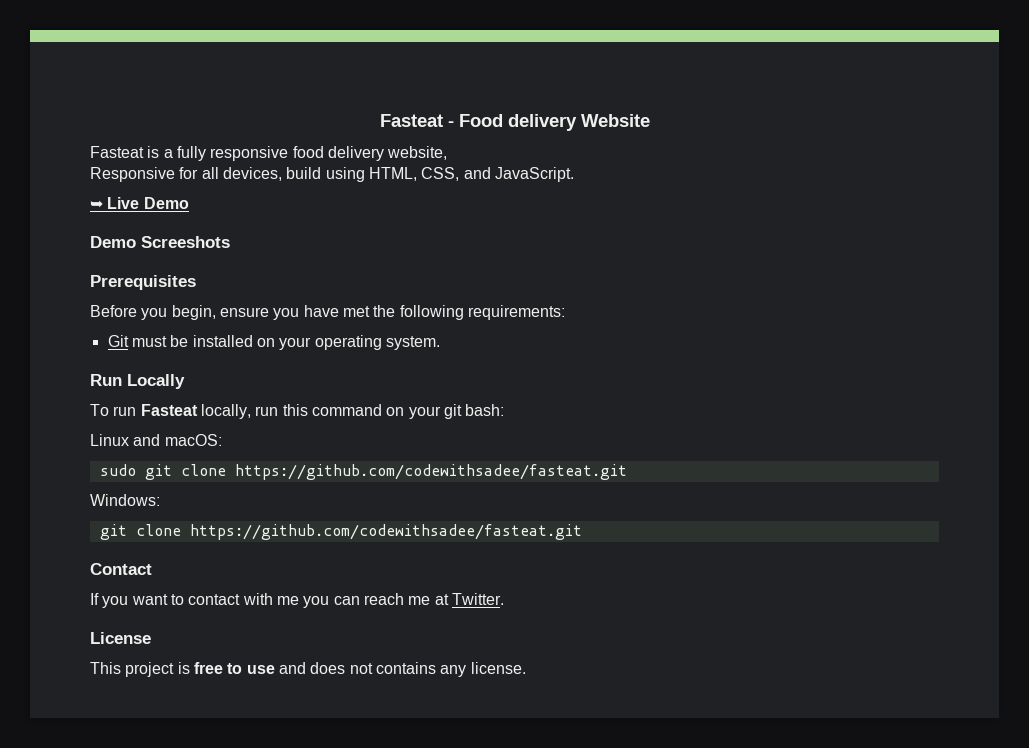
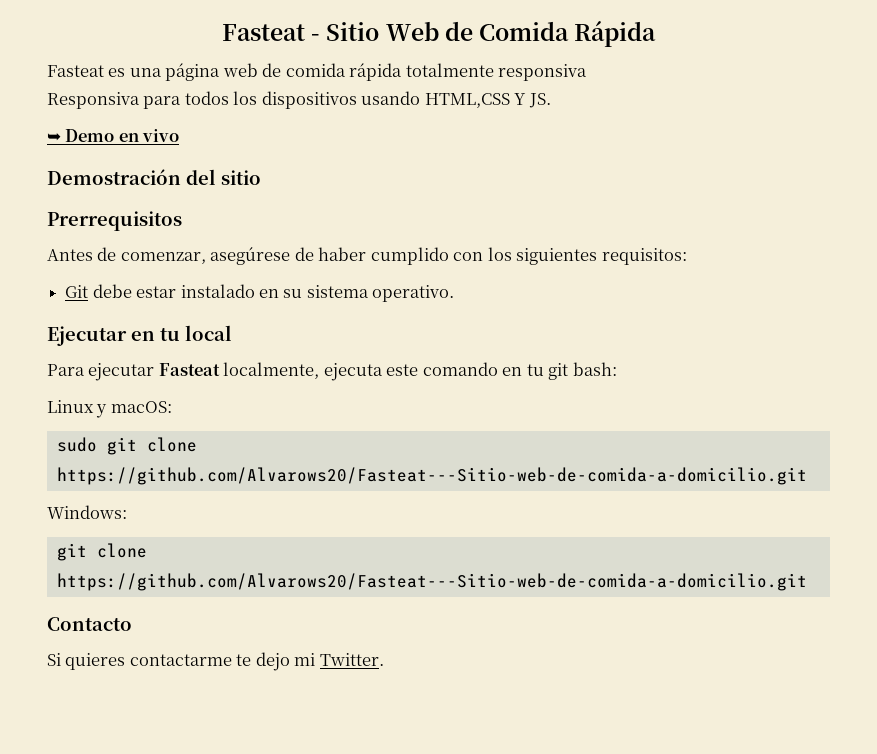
- Fasteat - Food delivery Website
- Fasteat is a fully responsive food delivery website,
- Responsive for all devices, build using HTML, CSS, and JavaScript.
+ Fasteat - Sitio Web de Comida Rápida
+ Fasteat es una página web de comida rápida totalmente responsiva
+ Responsiva para todos los dispositivos usando HTML,CSS Y JS.
- ➥ Live Demo
- Demo Screeshots
- Prerequisites
- Before you begin, ensure you have met the following requirements:
- Git must be installed on your operating system.
- Run Locally
- To run Fasteat locally, run this command on your git bash:
+ ➥ Demo en vivo
+ Demostración del sitio
+ Prerrequisitos
+ Antes de comenzar, asegúrese de haber cumplido con los siguientes requisitos:
+ Git debe estar instalado en su sistema operativo.
+ Ejecutar en tu local
+ Para ejecutar Fasteat localmente, ejecuta este comando en tu git bash:
- Linux and macOS:
+ Linux y macOS:
- sudo git clone https://github.com/codewithsadee/fasteat.git
+ sudo git clone https://github.com/Alvarows20/Fasteat---Sitio-web-de-comida-a-domicilio.git
  Windows:
- git clone https://github.com/codewithsadee/fasteat.git
- Contact
- If you want to contact with me you can reach me at Twitter.
- License
- This project is free to use and does not contains any license.
+ git clone https://github.com/Alvarows20/Fasteat---Sitio-web-de-comida-a-domicilio.git
+ Contacto
+ Si quieres contactarme te dejo mi Twitter.

